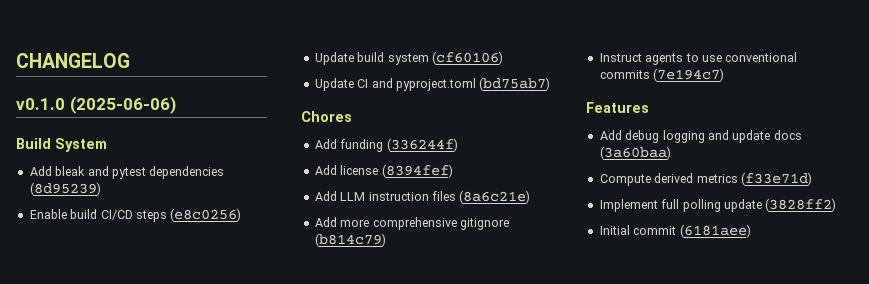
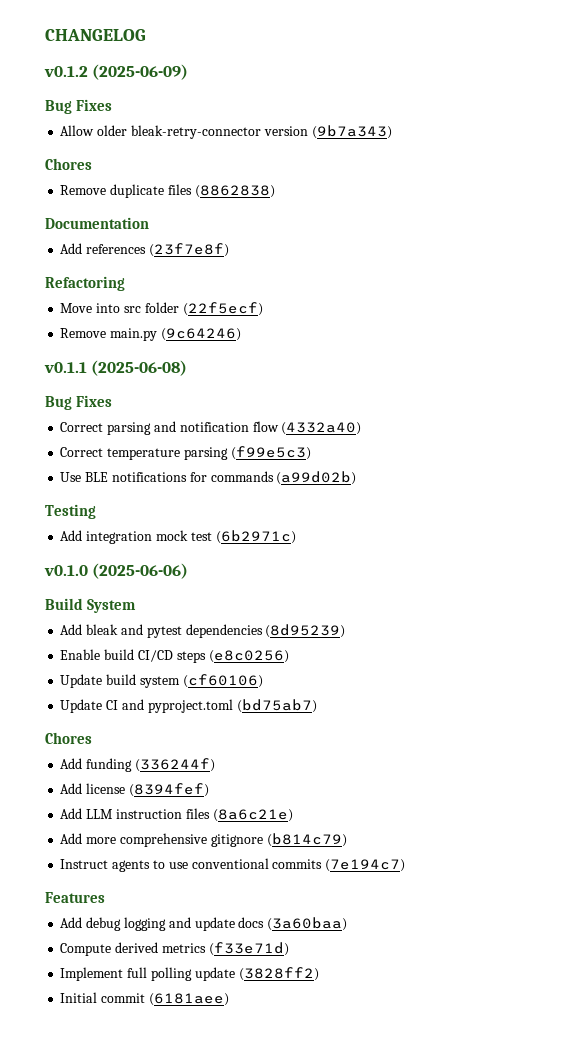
+ v0.1.2 (2025-06-09)
+ Bug Fixes
+ Allow older bleak-retry-connector version (9b7a343)
+ Chores
+ Remove duplicate files (8862838)
+ Documentation
+ Add references (23f7e8f)
+ Refactoring
+ Move into src folder (22f5ecf)
+ Remove main.py (9c64246)
+ v0.1.1 (2025-06-08)
+ Bug Fixes
+ Correct parsing and notification flow (4332a40)
+ Correct temperature parsing (f99e5c3)
+ Use BLE notifications for commands (a99d02b)
+ Testing
+ Add integration mock test (6b2971c)

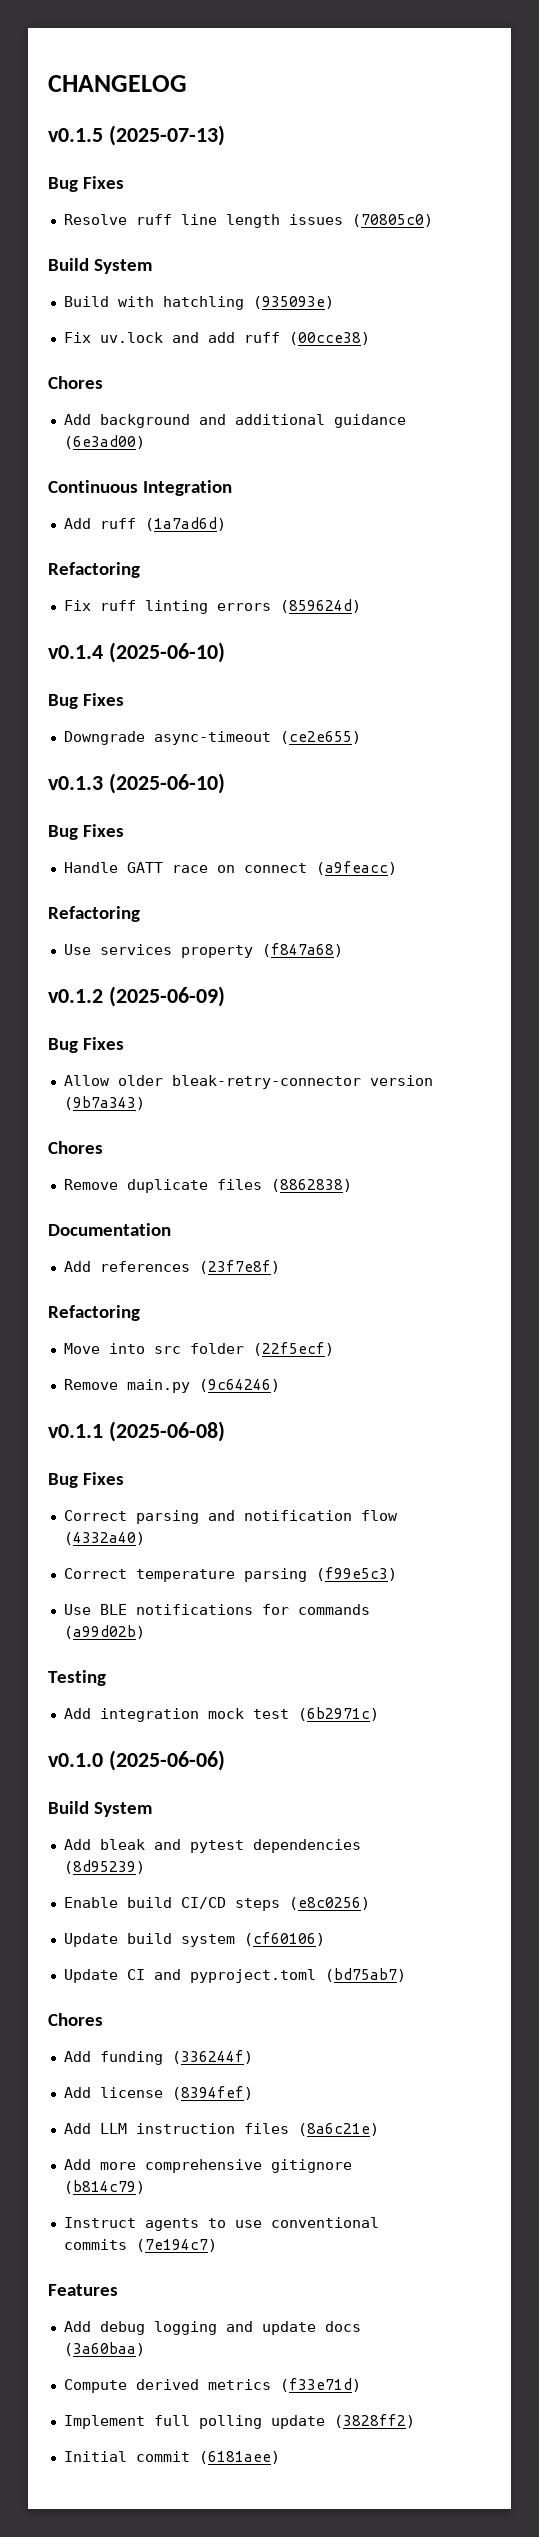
+ v0.1.5 (2025-07-13)
+ Bug Fixes
+ Resolve ruff line length issues (70805c0)
+ Build System
+ Build with hatchling (935093e)
+ Fix uv.lock and add ruff (00cce38)
+ Chores
+ Add background and additional guidance (6e3ad00)
+ Continuous Integration
+ Add ruff (1a7ad6d)
+ Refactoring
+ Fix ruff linting errors (859624d)
+ v0.1.4 (2025-06-10)
+ Bug Fixes
+ Downgrade async-timeout (ce2e655)
+ v0.1.3 (2025-06-10)
+ Bug Fixes
+ Handle GATT race on connect (a9feacc)
+ Refactoring
+ Use services property (f847a68)

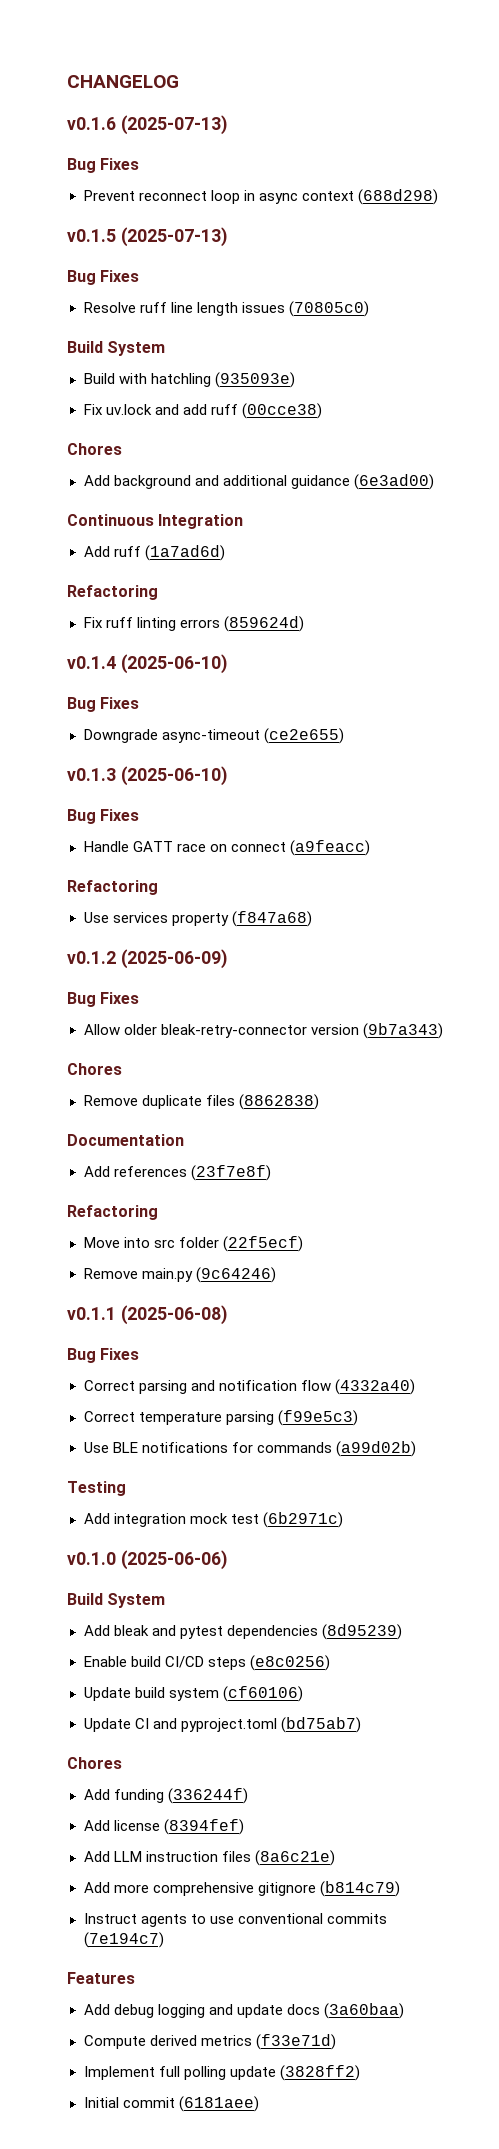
+ v0.1.6 (2025-07-13)
+ Bug Fixes
+ Prevent reconnect loop in async context (688d298)

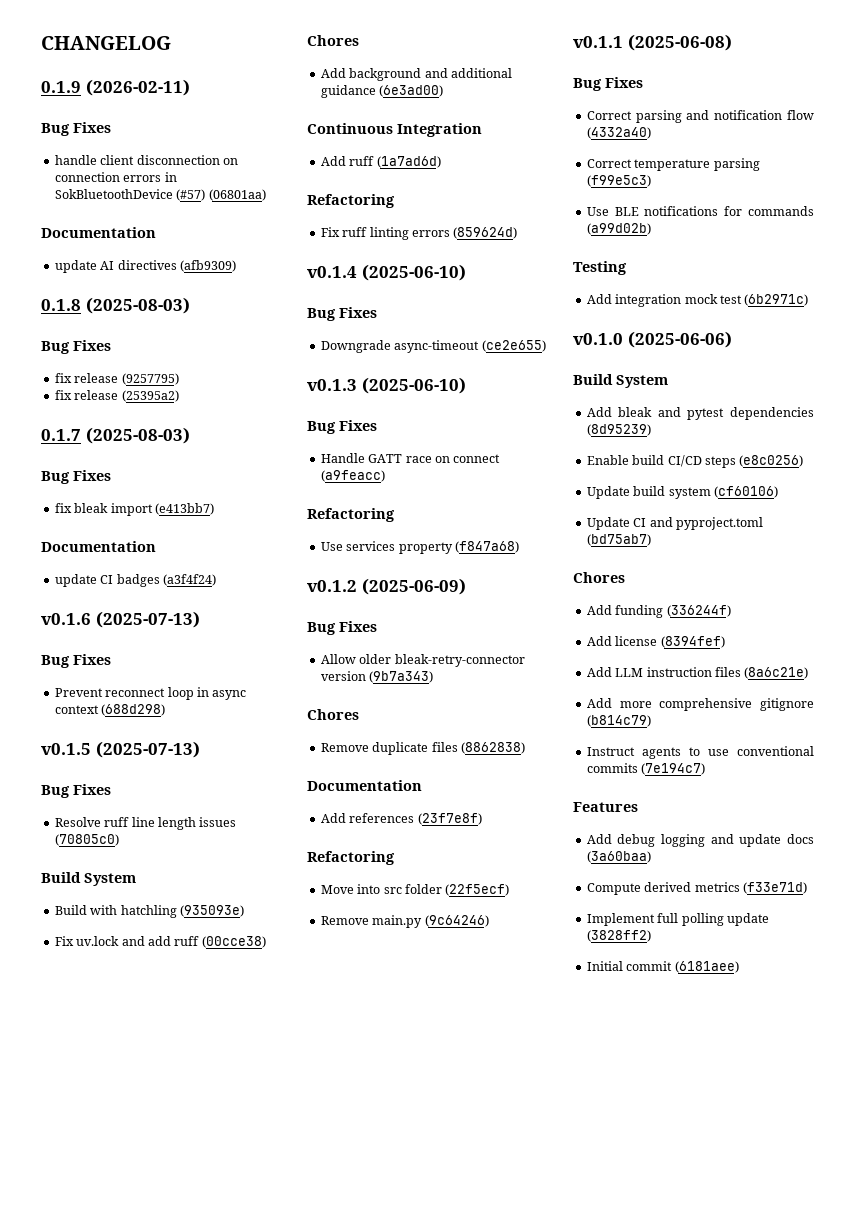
+ 0.1.9 (2026-02-11)
+ Bug Fixes
+ handle client disconnection on connection errors in SokBluetoothDevice (#57) (06801aa)
+ Documentation
+ update AI directives (afb9309)
+ 0.1.8 (2025-08-03)
+ Bug Fixes
+ fix release (9257795)
+ fix release (25395a2)
+ 0.1.7 (2025-08-03)
+ Bug Fixes
+ fix bleak import (e413bb7)
+ Documentation
+ update CI badges (a3f4f24)

